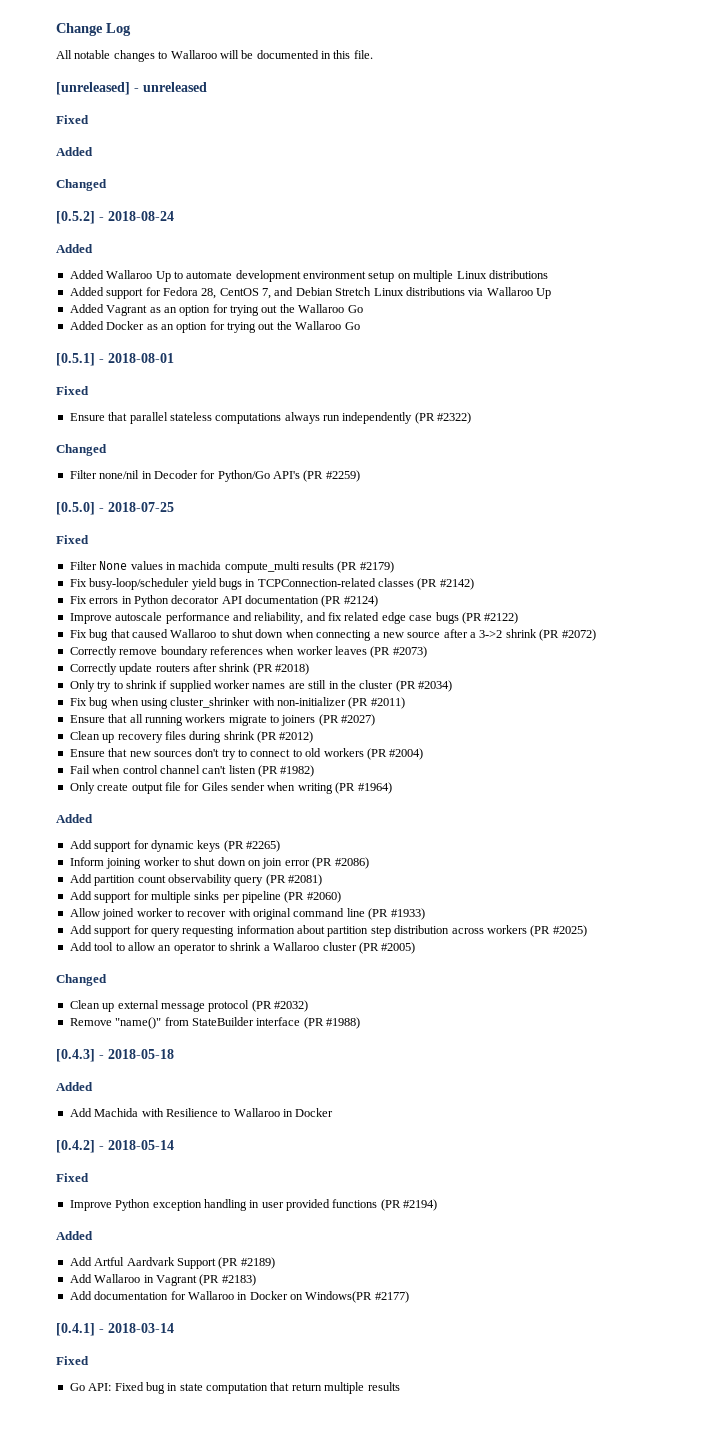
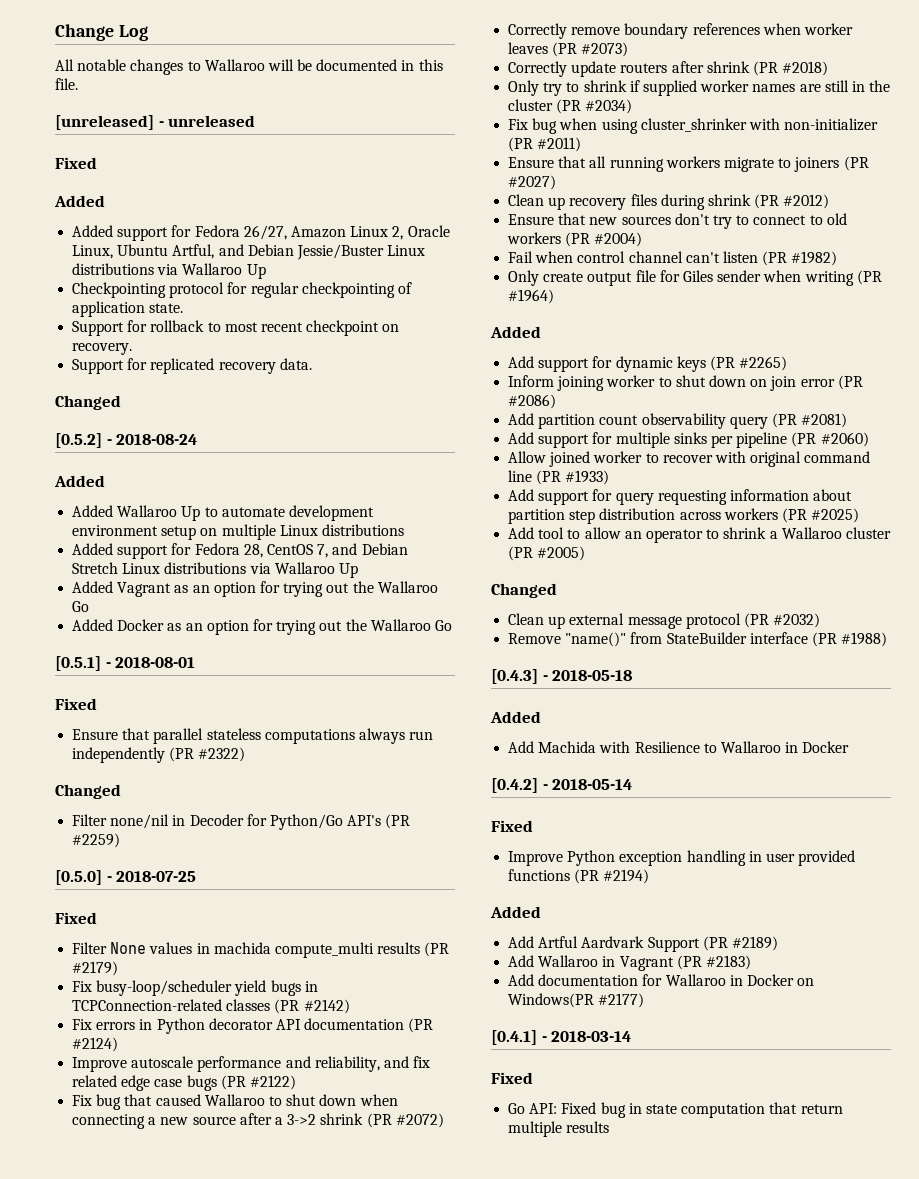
+ Added support for Fedora 26/27, Amazon Linux 2, Oracle Linux, Ubuntu Artful, and Debian Jessie/Buster Linux distributions via Wallaroo Up
+ Checkpointing protocol for regular checkpointing of application state.
+ Support for rollback to most recent checkpoint on recovery.
+ Support for replicated recovery data.

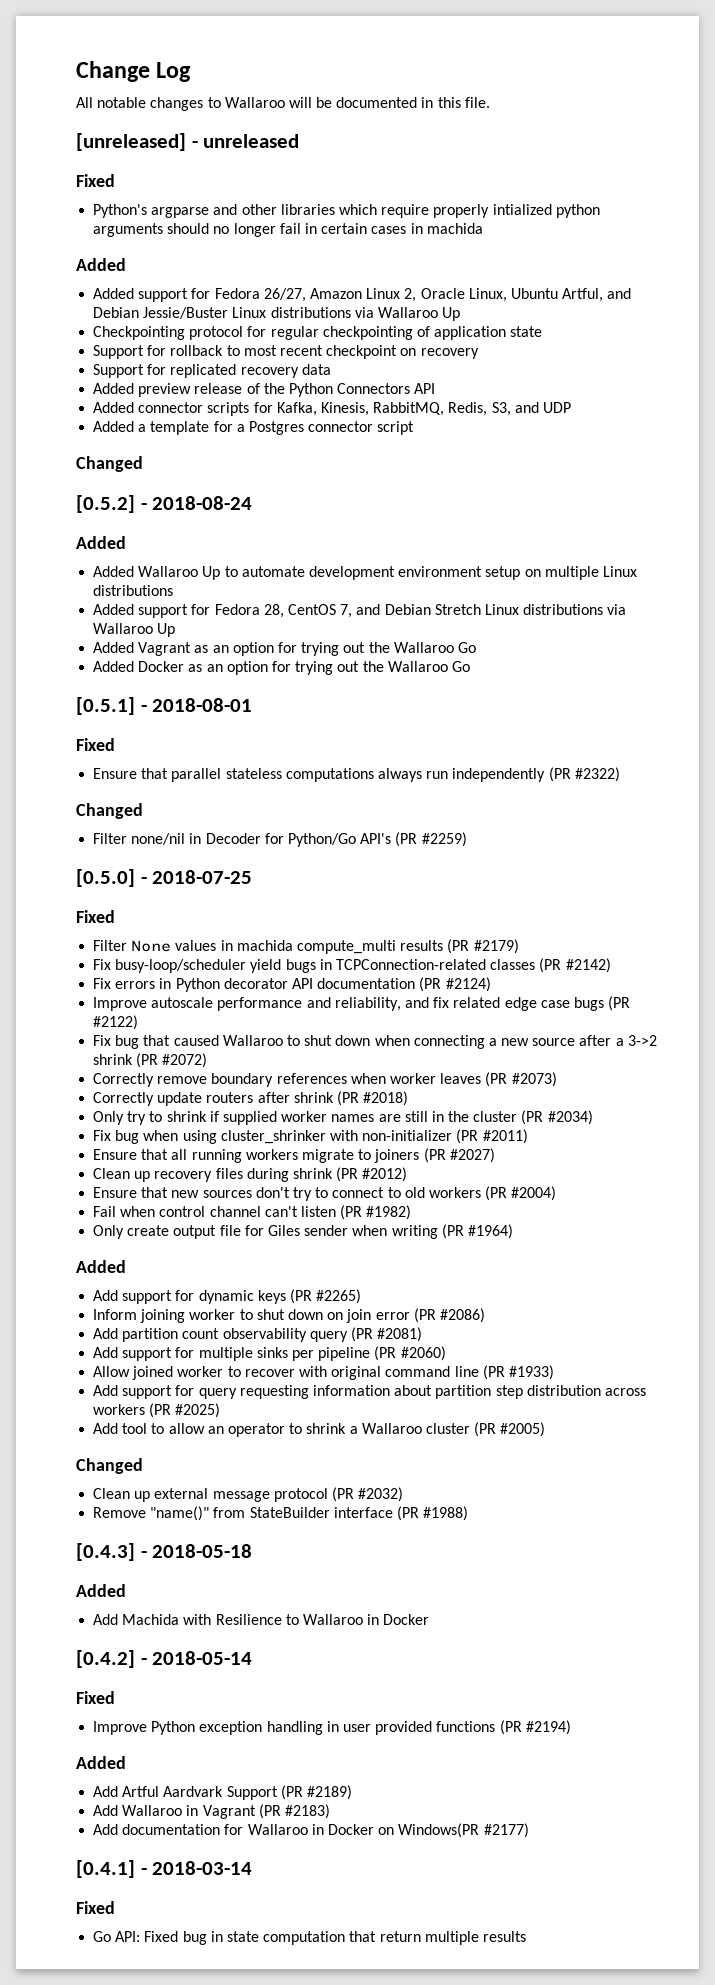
+ Python's argparse and other libraries which require properly intialized python arguments should no longer fail in certain cases in machida
- Checkpointing protocol for regular checkpointing of application state.
+ Checkpointing protocol for regular checkpointing of application state
- Support for rollback to most recent checkpoint on recovery.
+ Support for rollback to most recent checkpoint on recovery
- Support for replicated recovery data.
+ Support for replicated recovery data
+ Added preview release of the Python Connectors API
+ Added connector scripts for Kafka, Kinesis, RabbitMQ, Redis, S3, and UDP
+ Added a template for a Postgres connector script

